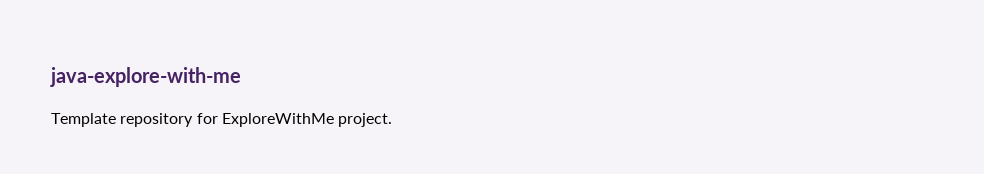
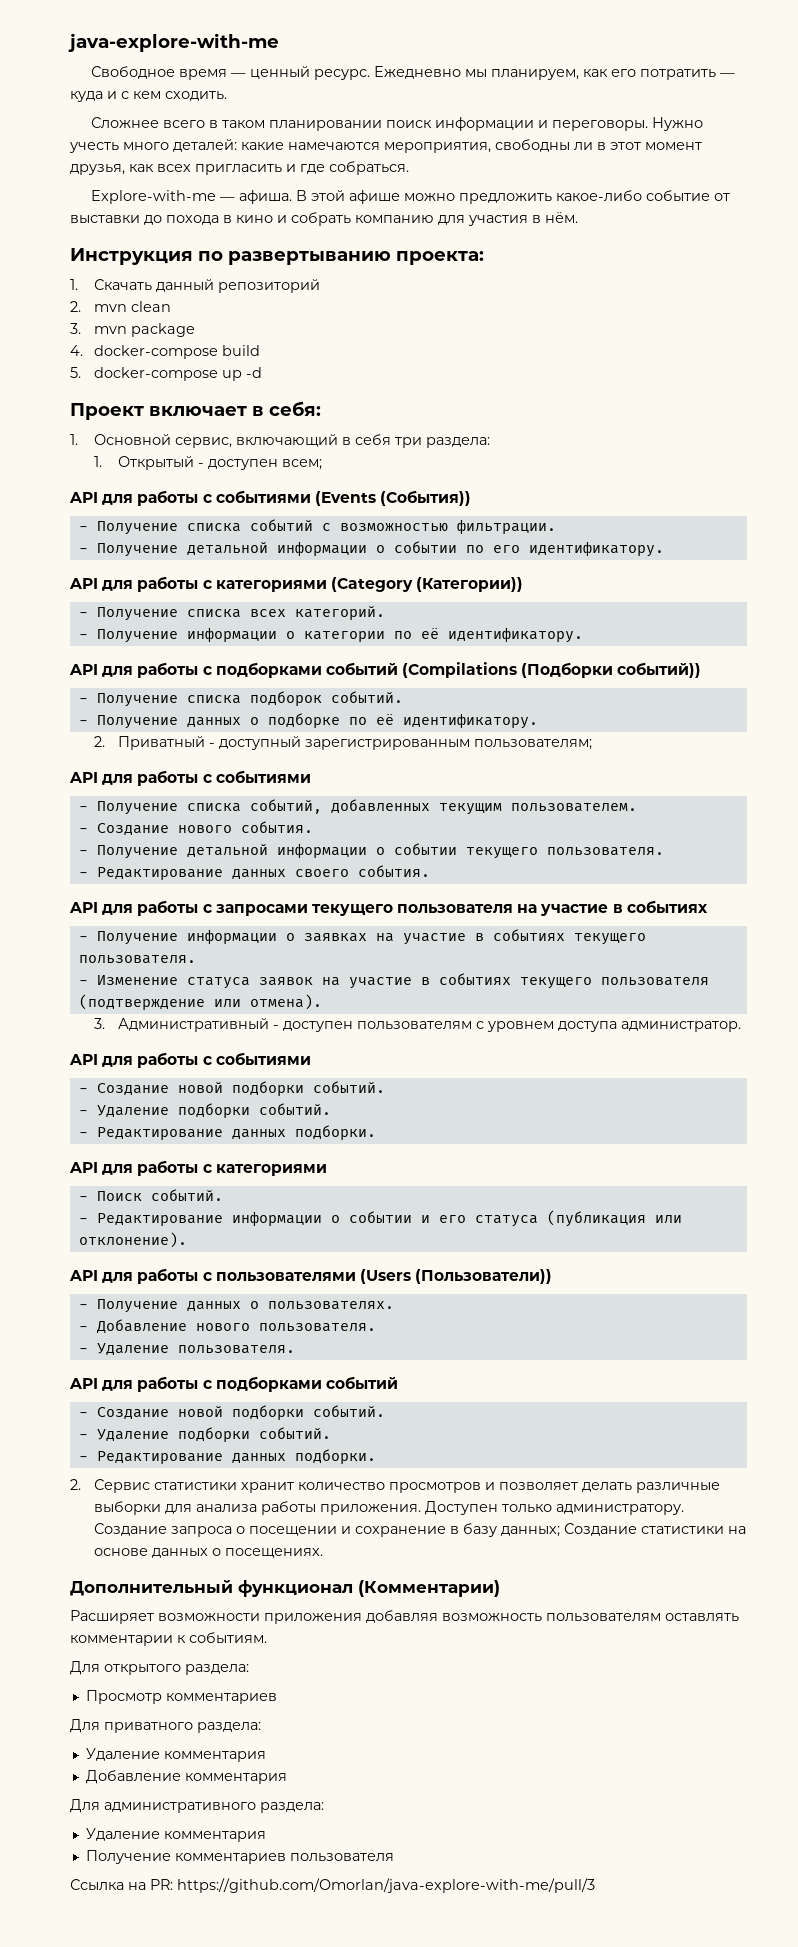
- Template repository for ExploreWithMe project.
+ Свободное время — ценный ресурс. Ежедневно мы планируем, как его потратить — куда и с кем сходить.
+ Сложнее всего в таком планировании поиск информации и переговоры. Нужно учесть много деталей: какие намечаются мероприятия, свободны ли в этот момент друзья, как всех пригласить и где собраться.
+ Explore-with-me — афиша. В этой афише можно предложить какое-либо событие от выставки до похода в кино и собрать компанию для участия в нём.
+ Инструкция по развертыванию проекта:
+ 1. Скачать данный репозиторий
+ 2. mvn clean
+ 3. mvn package
+ 4. docker-compose build
+ 5. docker-compose up -d
+ Проект включает в себя:
+ 1. Основной сервис, включающий в себя три раздела:
+ 1. Открытый - доступен всем;
+ API для работы с событиями (Events (События))
+ - Получение списка событий с возможностью фильтрации.
+ - Получение детальной информации о событии по его идентификатору.
+ API для работы с категориями (Category (Категории))
+ - Получение списка всех категорий.
+ - Получение информации о категории по её идентификатору.
+ API для работы с подборками событий (Compilations (Подборки событий))
+ - Получение списка подборок событий.
+ - Получение данных о подборке по её идентификатору.
+ 2. Приватный - доступный зарегистрированным пользователям;
+ API для работы с событиями
+ - Получение списка событий, добавленных текущим пользователем.
+ - Создание нового события.
+ - Получение детальной информации о событии текущего пользователя.
+ - Редактирование данных своего события.
+ API для работы с запросами текущего пользователя на участие в событиях
+ - Получение информации о заявках на участие в событиях текущего пользователя.
+ - Изменение статуса заявок на участие в событиях текущего пользователя (подтверждение или отмена).
+ 3. Административный - доступен пользователям с уровнем доступа администратор.
+ API для работы с событиями
+ - Создание новой подборки событий.
+ - Удаление подборки событий.
+ - Редактирование данных подборки.
+ API для работы с категориями
+ - Поиск событий.
+ - Редактирование информации о событии и его статуса (публикация или отклонение).
+ API для работы с пользователями (Users (Пользователи))
+ - Получение данных о пользователях.
+ - Добавление нового пользователя.
+ - Удаление пользователя.
+ API для работы с подборками событий
+ - Создание новой подборки событий.
+ - Удаление подборки событий.
+ - Редактирование данных подборки.
+ 2. Сервис статистики хранит количество просмотров и позволяет делать различные выборки для анализа работы приложения. Доступен только администратору. Создание запроса о посещении и сохранение в базу данных; Создание статистики на основе данных о посещениях.
+ Дополнительный функционал (Комментарии)
+ Расширяет возможности приложения добавляя возможность пользователям оставлять комментарии к событиям.
+ Для открытого раздела:
+ Просмотр комментариев
+ Для приватного раздела:
+ Удаление комментария
+ Добавление комментария
+ Для административного раздела:
+ Удаление комментария
+ Получение комментариев пользователя
+ Ссылка на PR: https://github.com/Omorlan/java-explore-with-me/pull/3

